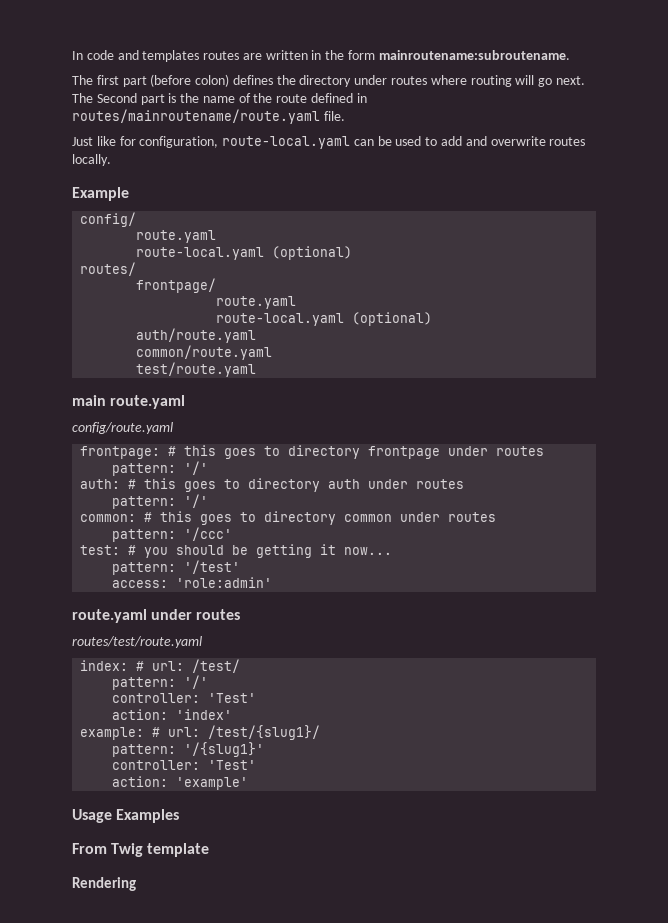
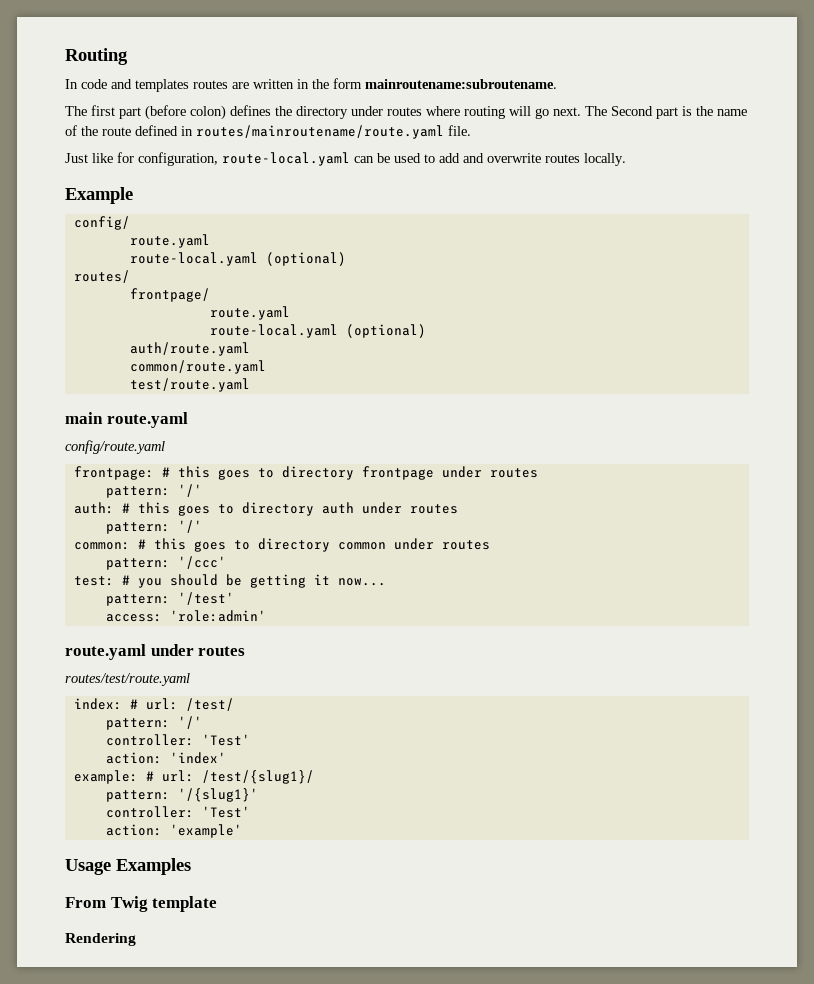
+ Routing

